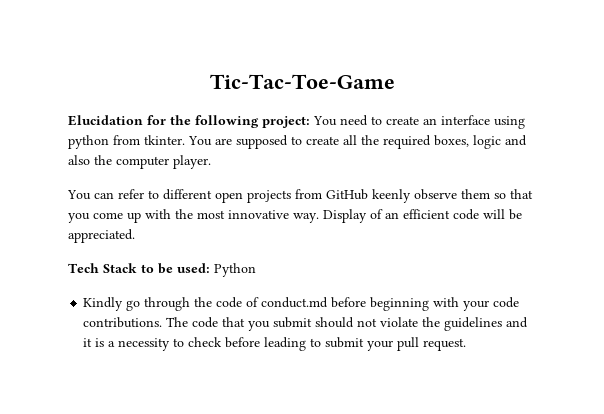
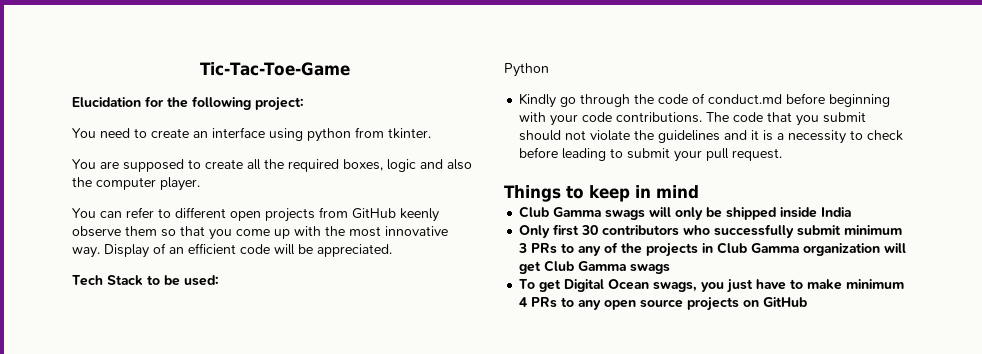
- Elucidation for the following project: You need to create an interface using python from tkinter. You are supposed to create all the required boxes, logic and also the computer player.
+ Elucidation for the following project:
+ You need to create an interface using python from tkinter.
+ You are supposed to create all the required boxes, logic and also the computer player.
- Tech Stack to be used: Python
+ Tech Stack to be used:
+ Python
+ Things to keep in mind
+ Club Gamma swags will only be shipped inside India
+ Only first 30 contributors who successfully submit minimum 3 PRs to any of the projects in Club Gamma organization will get Club Gamma swags
+ To get Digital Ocean swags, you just have to make minimum 4 PRs to any open source projects on GitHub

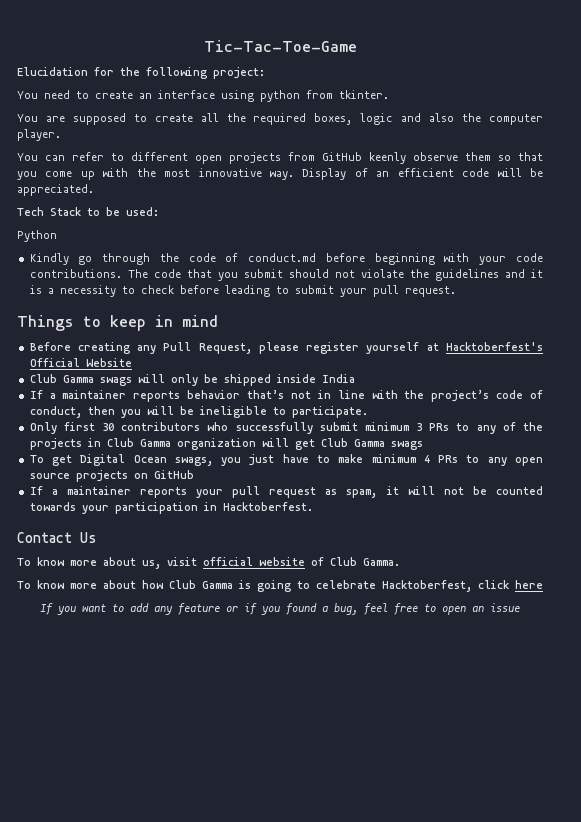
+ Before creating any Pull Request, please register yourself at Hacktoberfest's Official Website
+ If a maintainer reports behavior that’s not in line with the project’s code of conduct, then you will be ineligible to participate.
+ If a maintainer reports your pull request as spam, it will not be counted towards your participation in Hacktoberfest.
+ Contact Us
+ To know more about us, visit official website of Club Gamma.
+ To know more about how Club Gamma is going to celebrate Hacktoberfest, click here
+ If you want to add any feature or if you found a bug, feel free to open an issue

